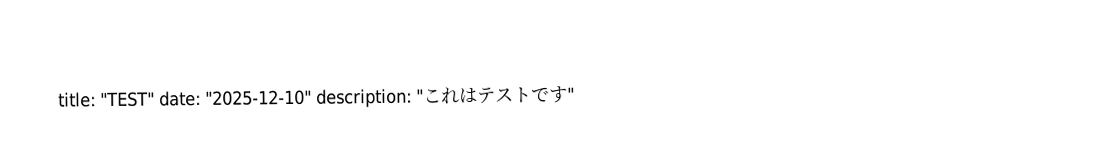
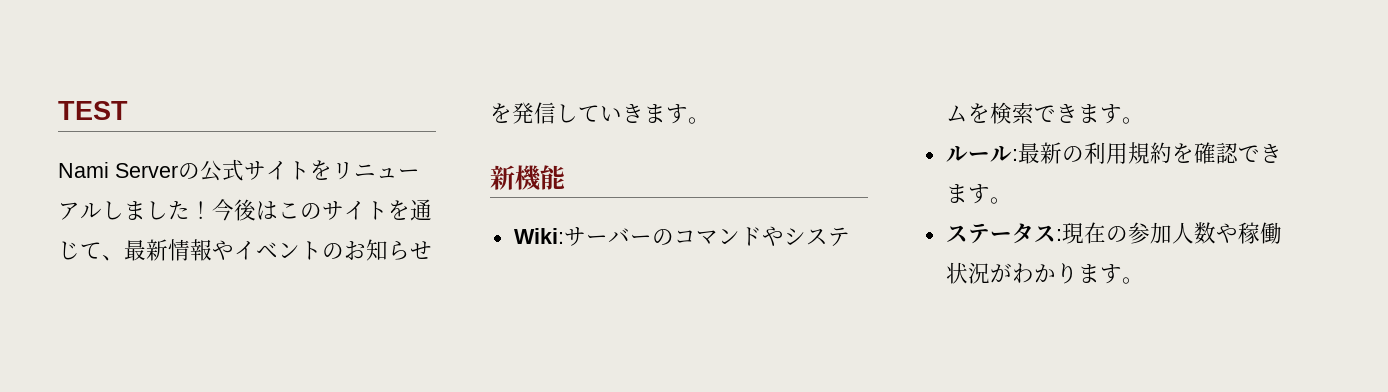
- title: "TEST" date: "2025-12-10" description: "これはテストです"
+ TEST
+ Nami Serverの公式サイトをリニューアルしました！今後はこのサイトを通じて、最新情報やイベントのお知らせを発信していきます。
+ 新機能
+ Wiki:サーバーのコマンドやシステムを検索できます。
+ ルール:最新の利用規約を確認できます。
+ ステータス:現在の参加人数や稼働状況がわかります。

